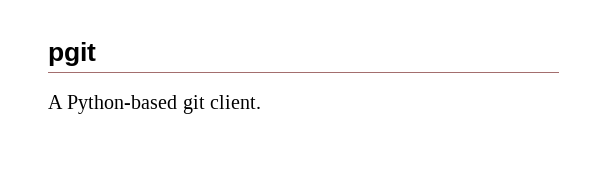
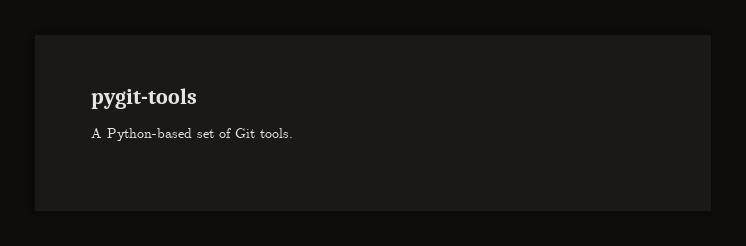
- pgit
+ pygit-tools
- A Python-based git client.
+ A Python-based set of Git tools.

